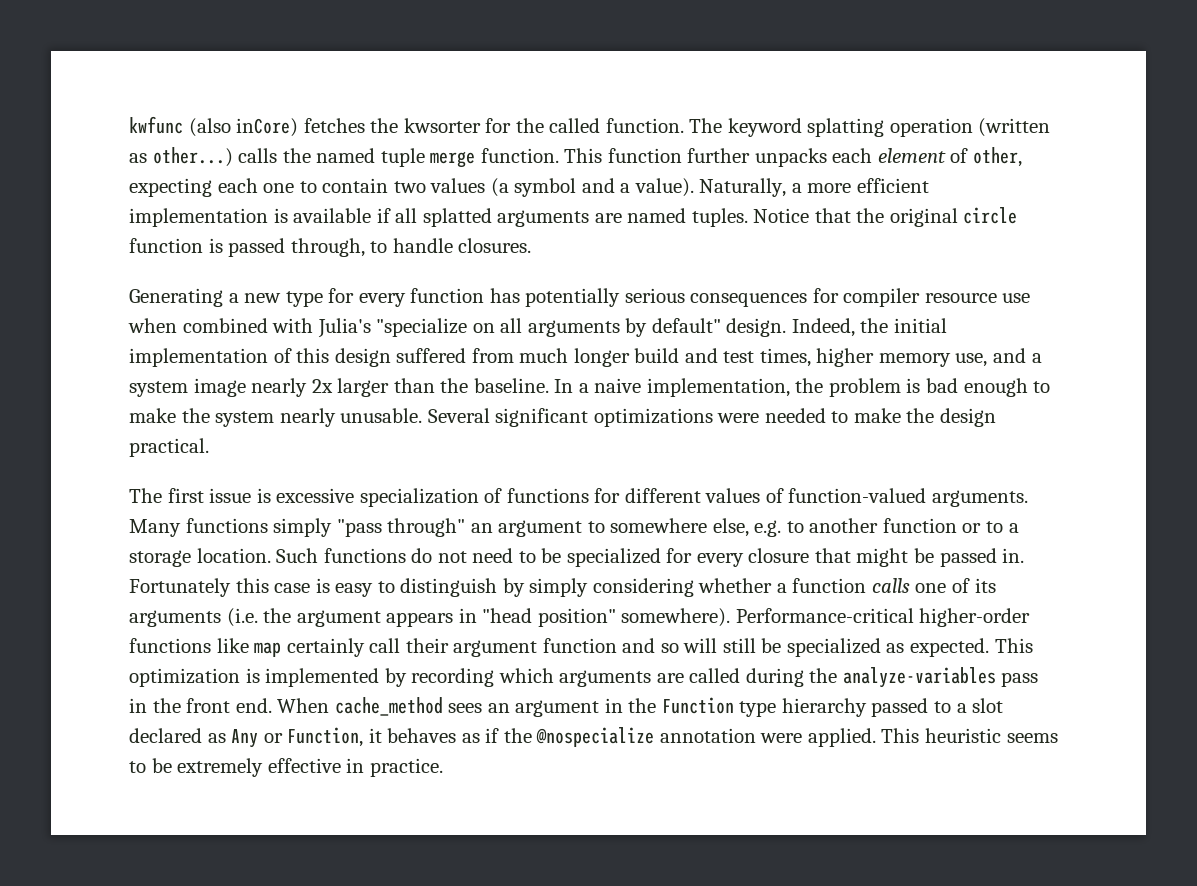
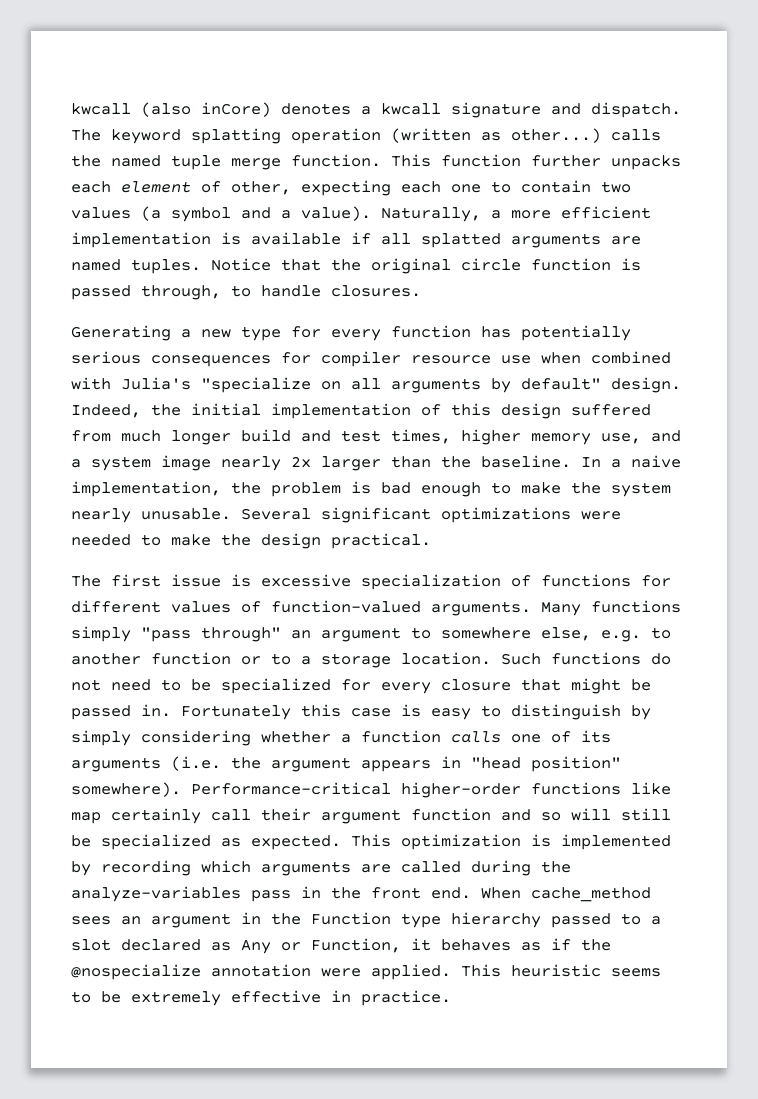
- kwfunc (also inCore) fetches the kwsorter for the called function.
+ kwcall (also inCore) denotes a kwcall signature and dispatch.

